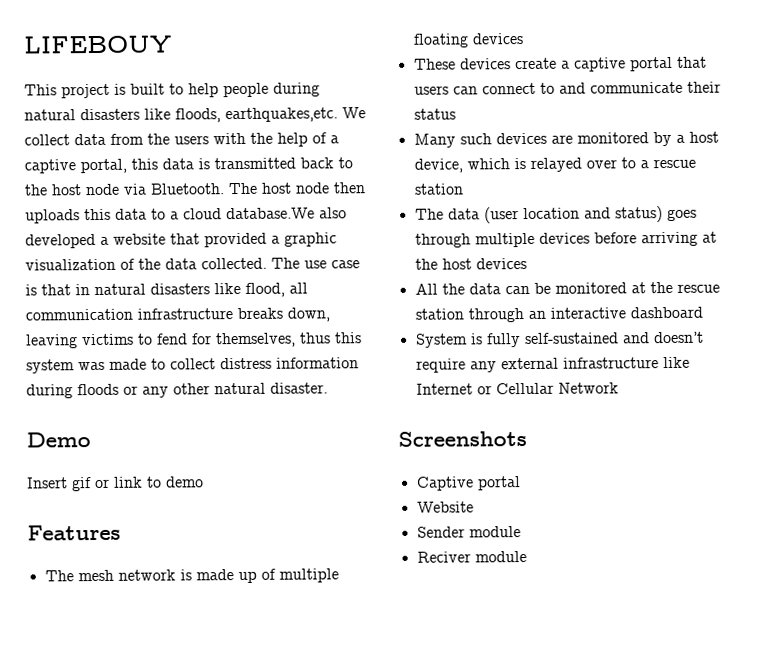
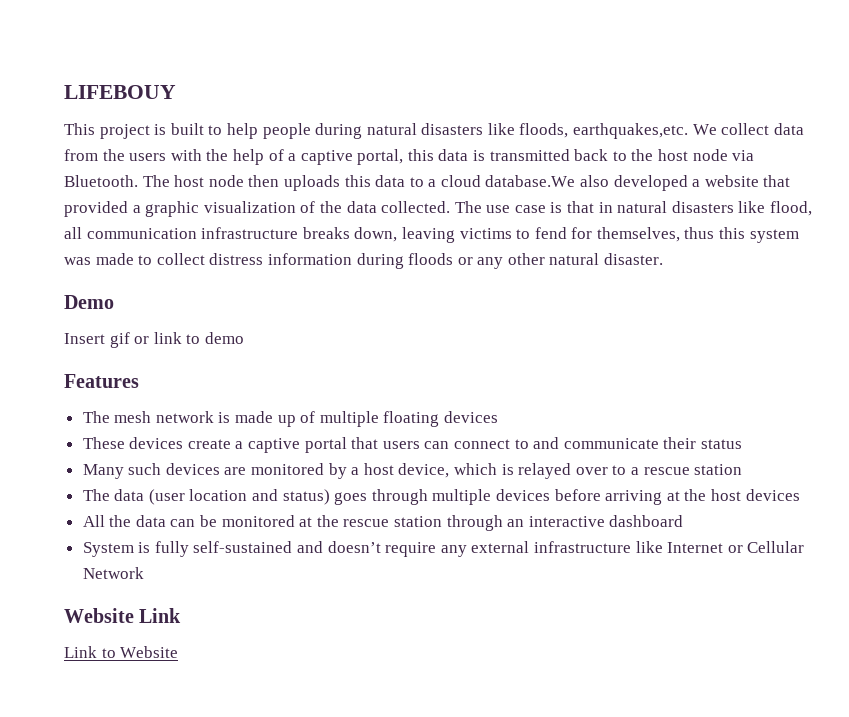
- Screenshots
- Captive portal
- Website
- Sender module
- Reciver module
+ Website Link
+ Link to Website

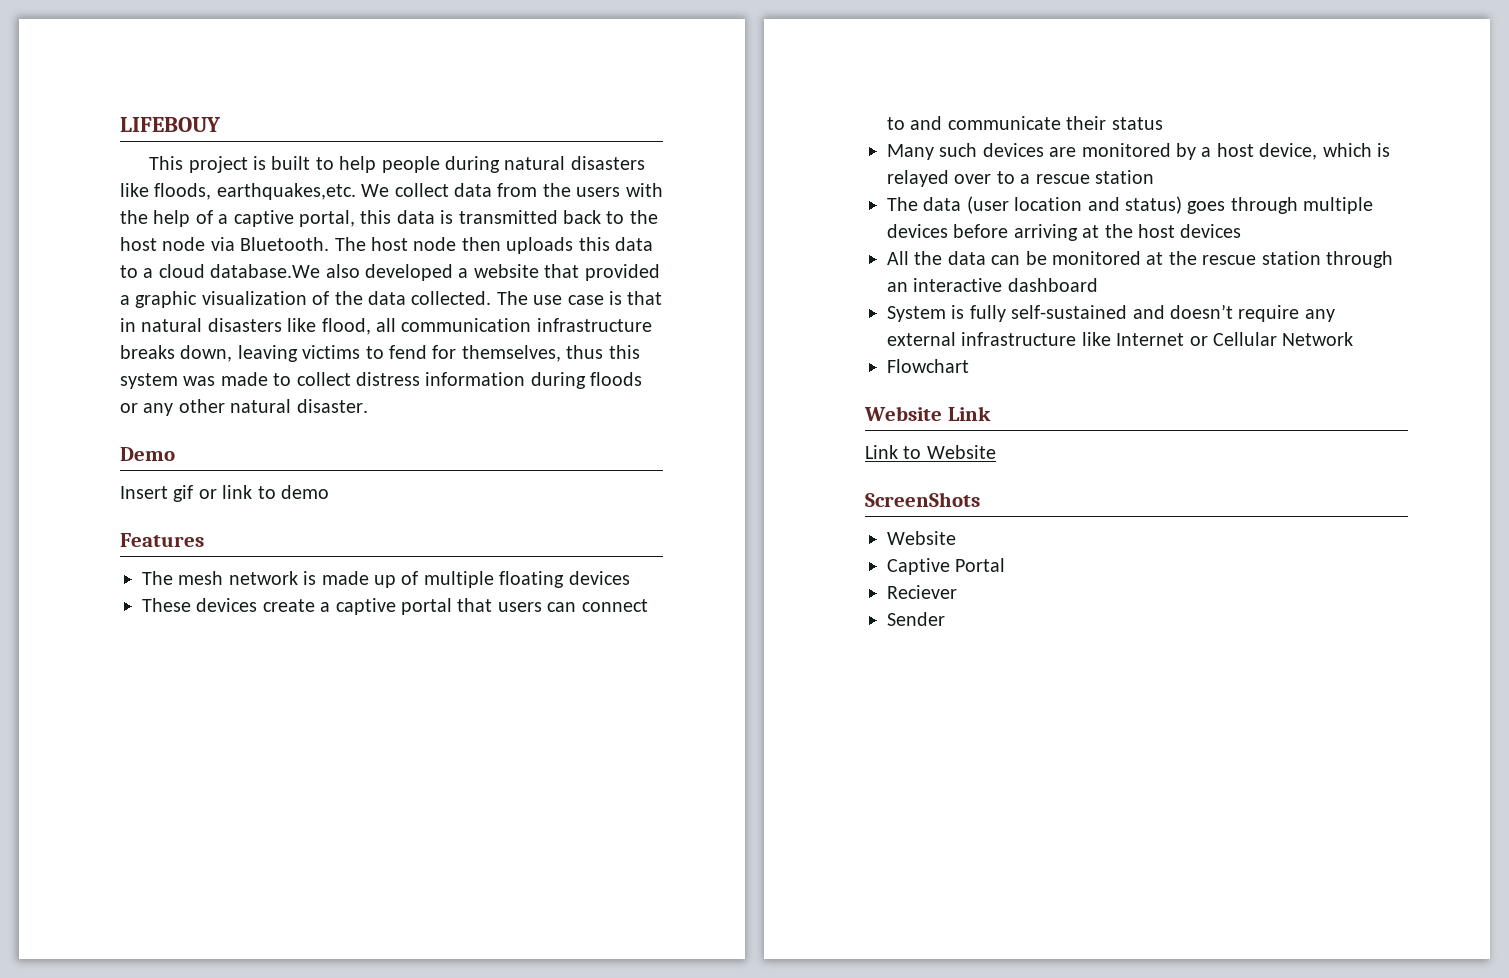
+ Flowchart
+ ScreenShots
+ Website
+ Captive Portal
+ Reciever
+ Sender

